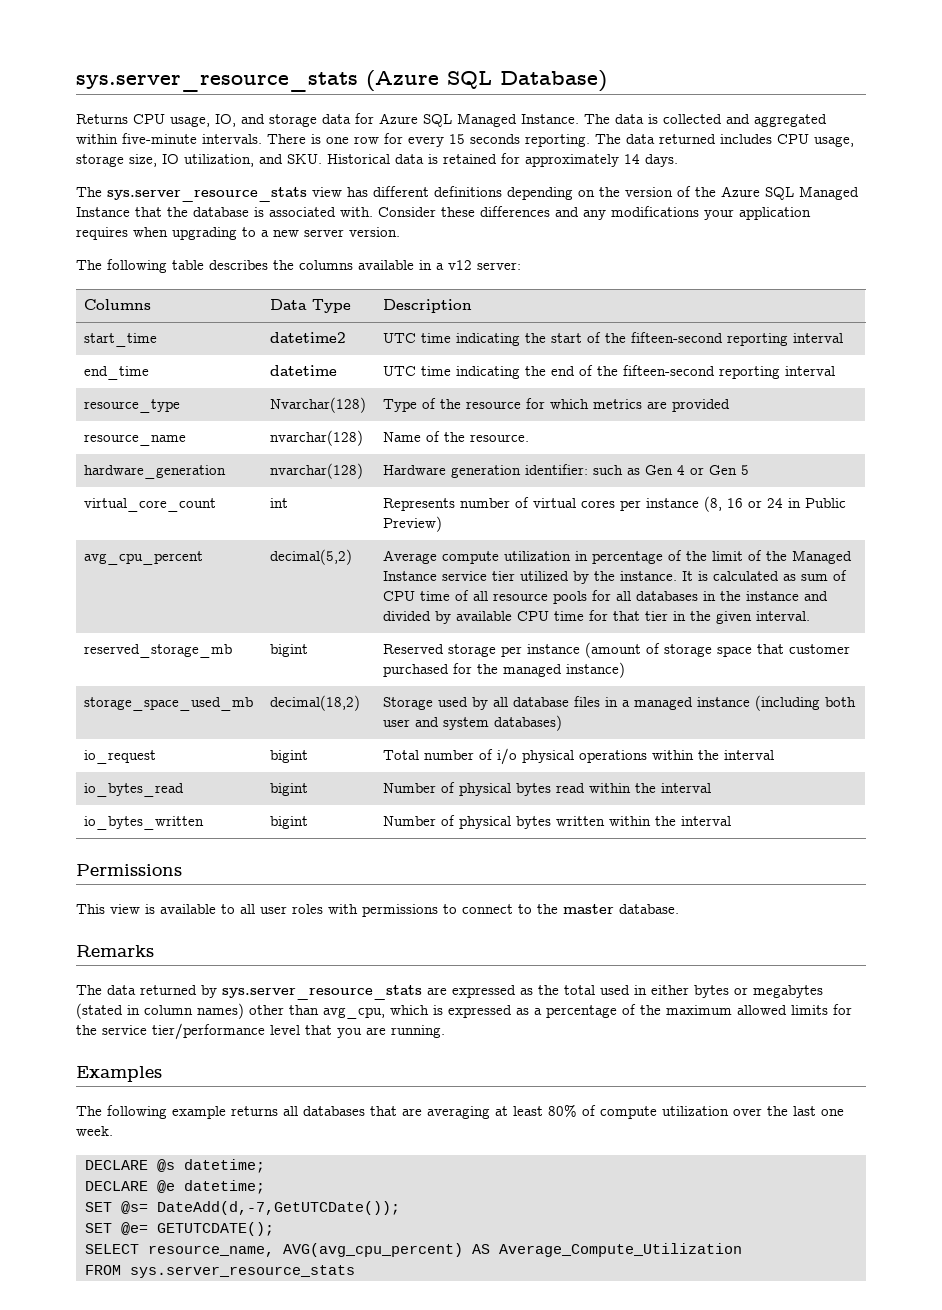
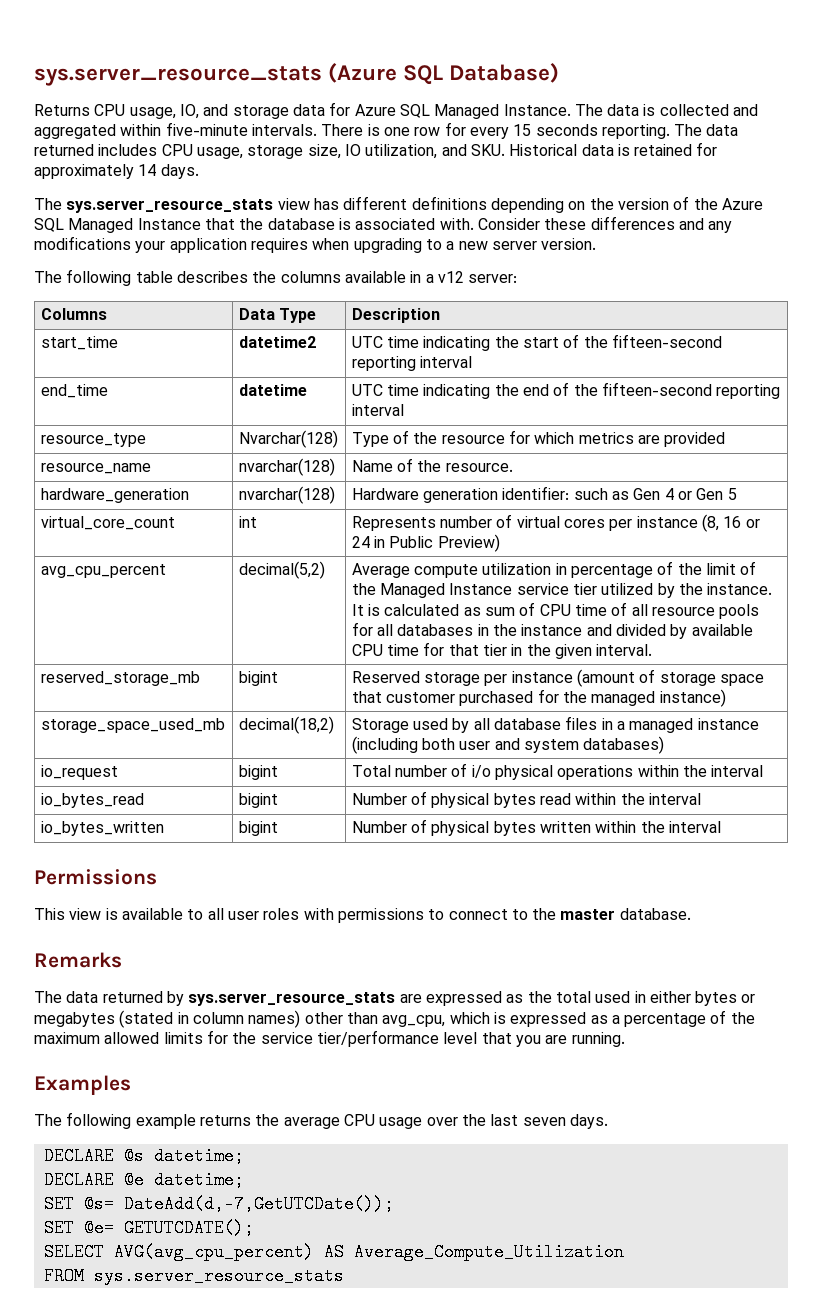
- The following example returns all databases that are averaging at least 80% of compute utilization over the last one week.
+ The following example returns the average CPU usage over the last seven days.
- SELECT resource_name, AVG(avg_cpu_percent) AS Average_Compute_Utilization
+ SELECT AVG(avg_cpu_percent) AS Average_Compute_Utilization

